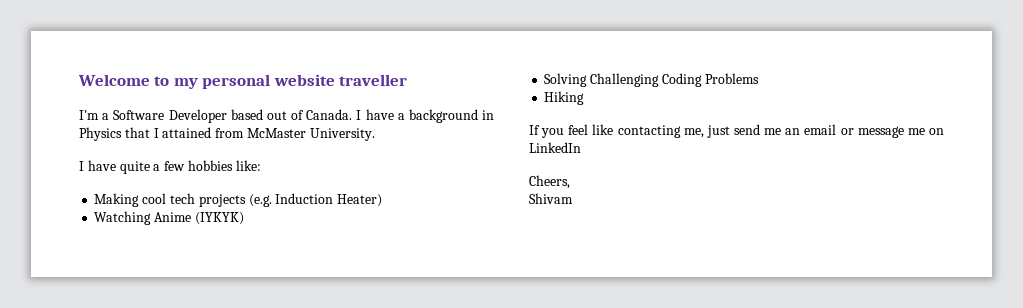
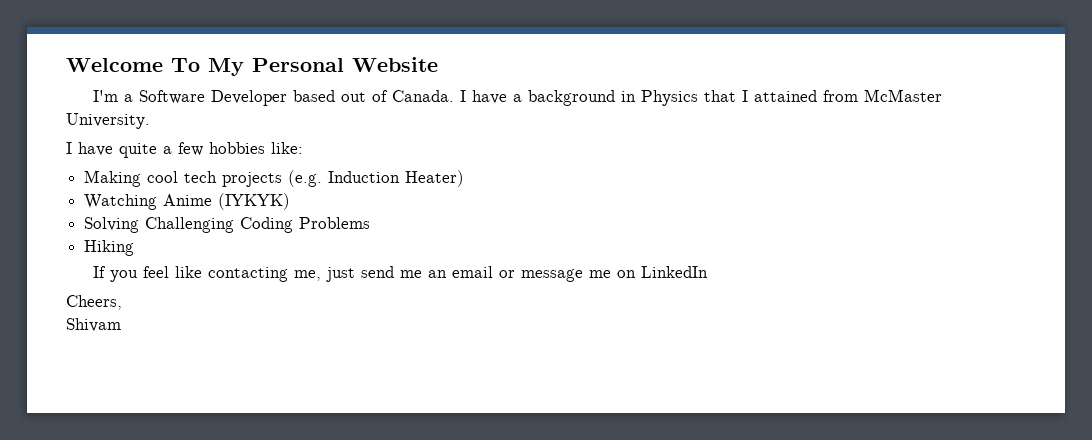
- Welcome to my personal website traveller
+ Welcome To My Personal Website

